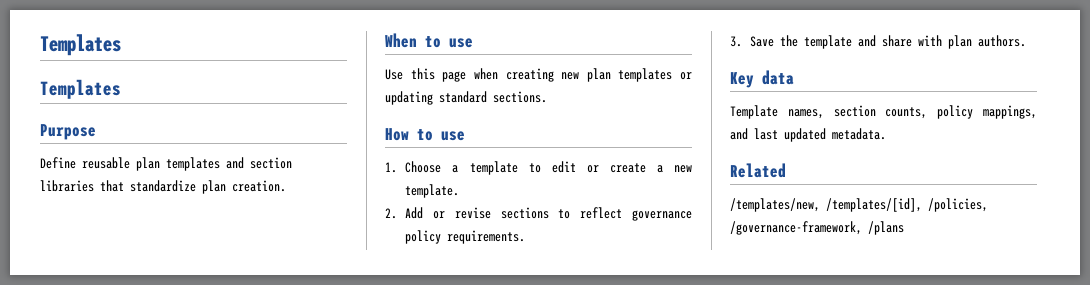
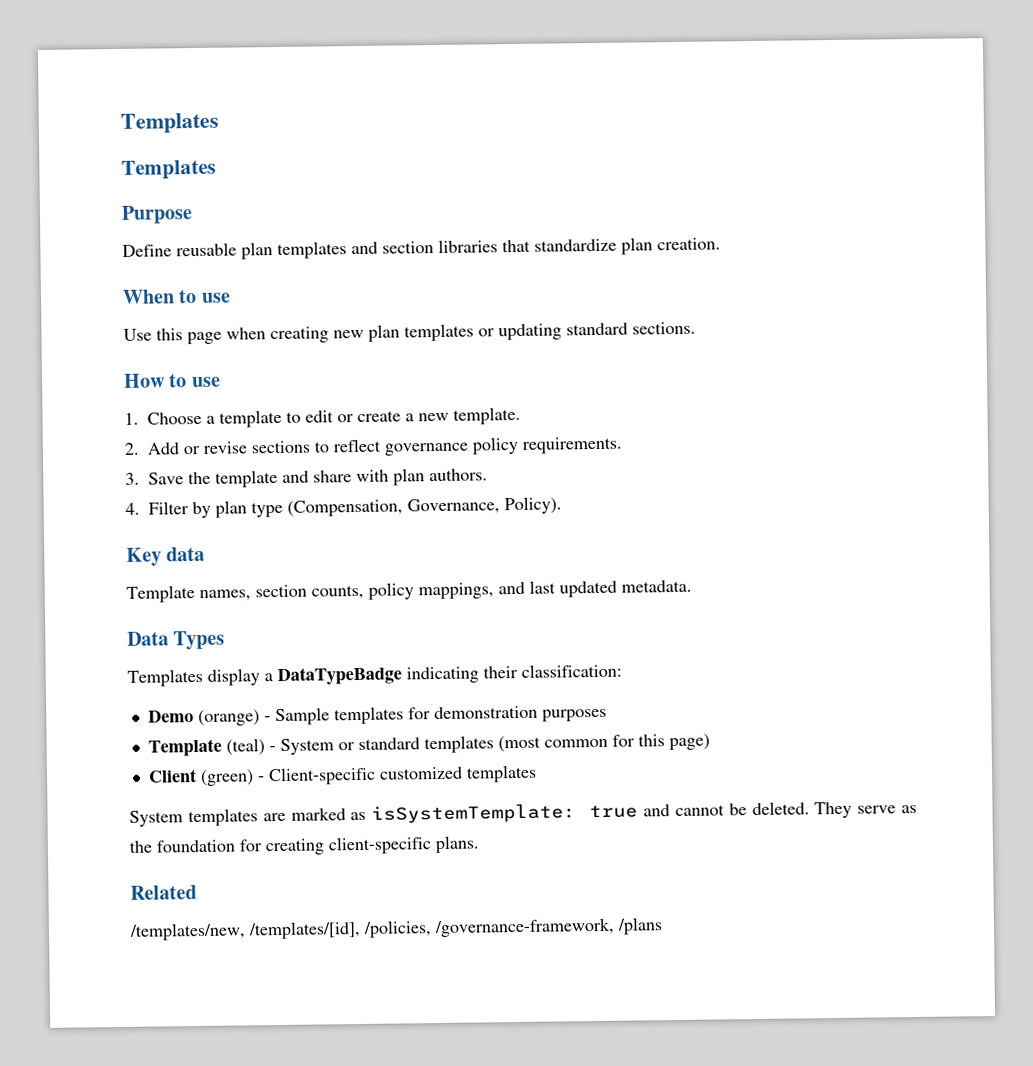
+ 4. Filter by plan type (Compensation, Governance, Policy).
+ Data Types
+ Templates display a DataTypeBadge indicating their classification:
+ Demo (orange) - Sample templates for demonstration purposes
+ Template (teal) - System or standard templates (most common for this page)
+ Client (green) - Client-specific customized templates
+ System templates are marked as isSystemTemplate: true and cannot be deleted. They serve as the foundation for creating client-specific plans.

